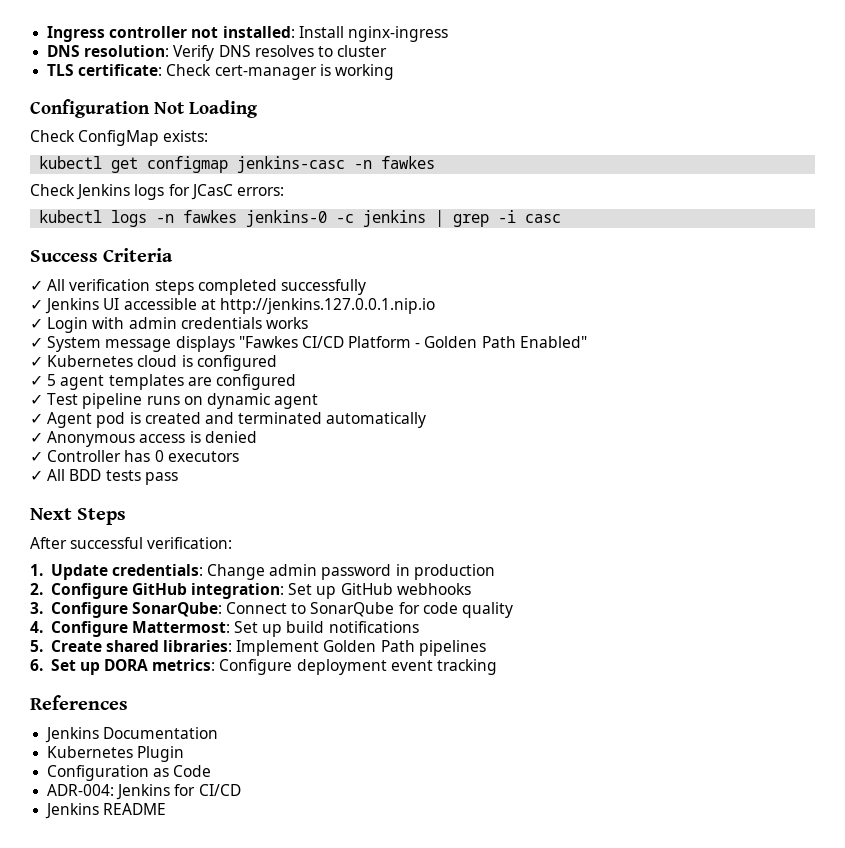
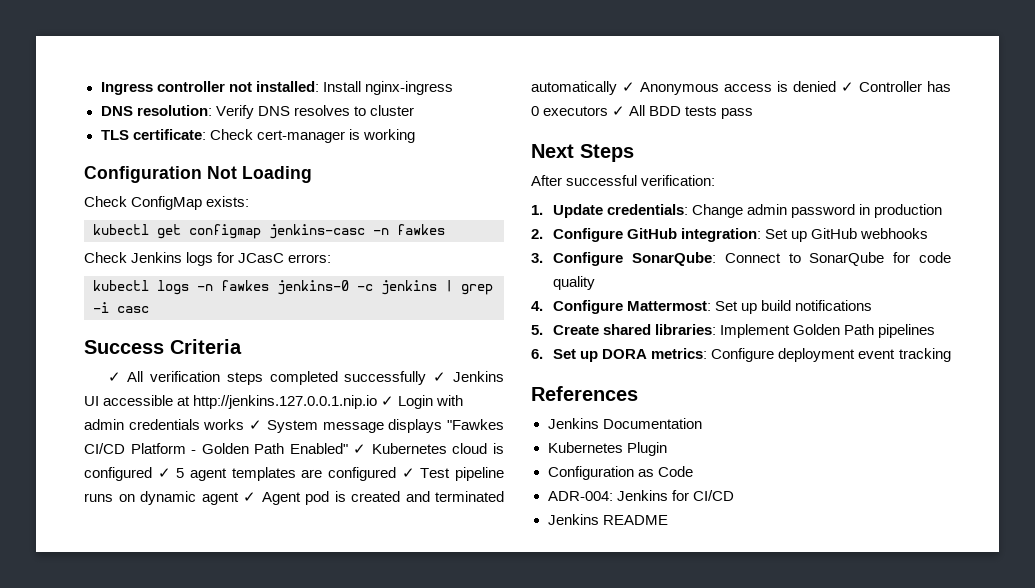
- ✓ All verification steps completed successfully
- ✓ Jenkins UI accessible at http://jenkins.127.0.0.1.nip.io
- ✓ Login with admin credentials works
- ✓ System message displays "Fawkes CI/CD Platform - Golden Path Enabled"
- ✓ Kubernetes cloud is configured
- ✓ 5 agent templates are configured
- ✓ Test pipeline runs on dynamic agent
- ✓ Agent pod is created and terminated automatically
- ✓ Anonymous access is denied
- ✓ Controller has 0 executors
- ✓ All BDD tests pass
+ ✓ All verification steps completed successfully ✓ Jenkins UI accessible at http://jenkins.127.0.0.1.nip.io ✓ Login with admin credentials works ✓ System message displays "Fawkes CI/CD Platform - Golden Path Enabled" ✓ Kubernetes cloud is configured ✓ 5 agent templates are configured ✓ Test pipeline runs on dynamic agent ✓ Agent pod is created and terminated automatically ✓ Anonymous access is denied ✓ Controller has 0 executors ✓ All BDD tests pass

